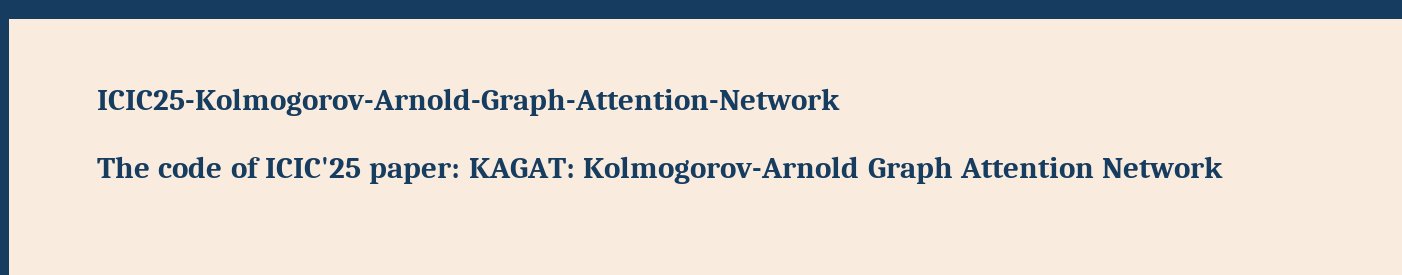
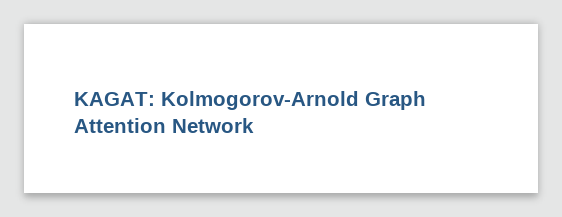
- ICIC25-Kolmogorov-Arnold-Graph-Attention-Network
- The code of ICIC'25 paper: KAGAT: Kolmogorov-Arnold Graph Attention Network
+ KAGAT: Kolmogorov-Arnold Graph Attention Network

